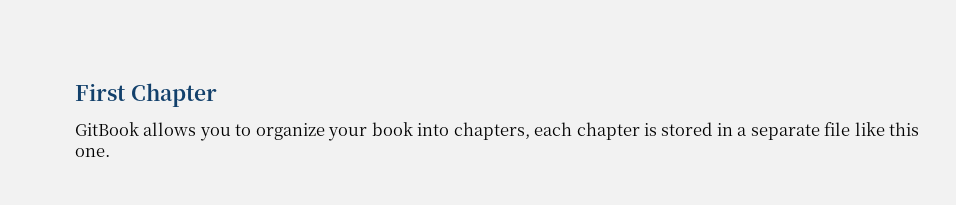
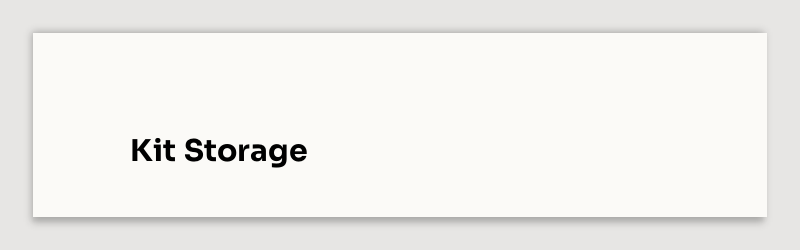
- First Chapter
- GitBook allows you to organize your book into chapters, each chapter is stored in a separate file like this one.
+ Kit Storage

